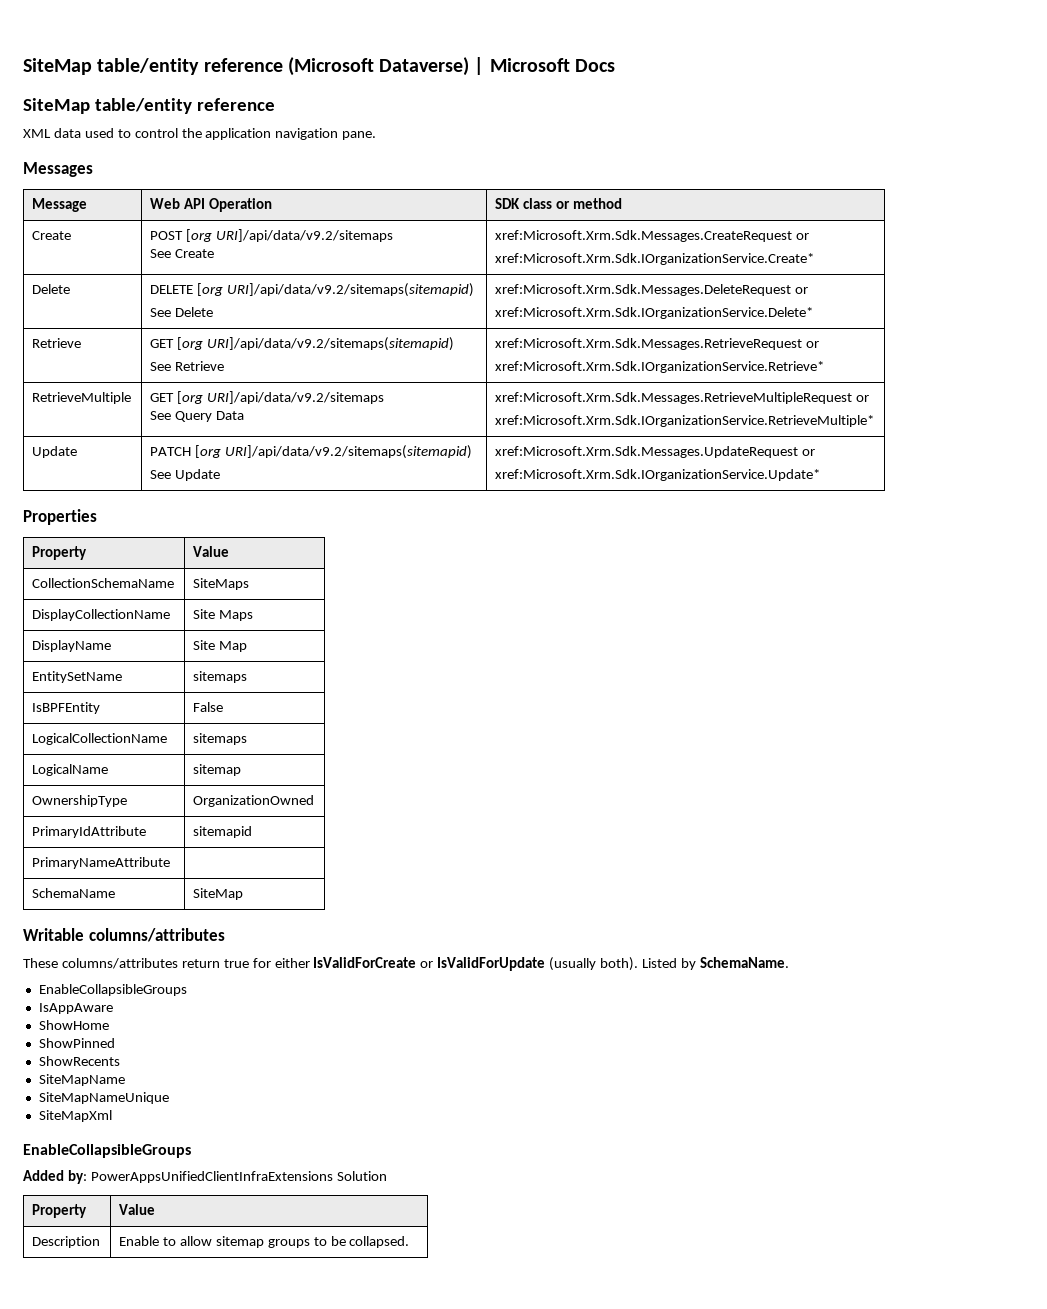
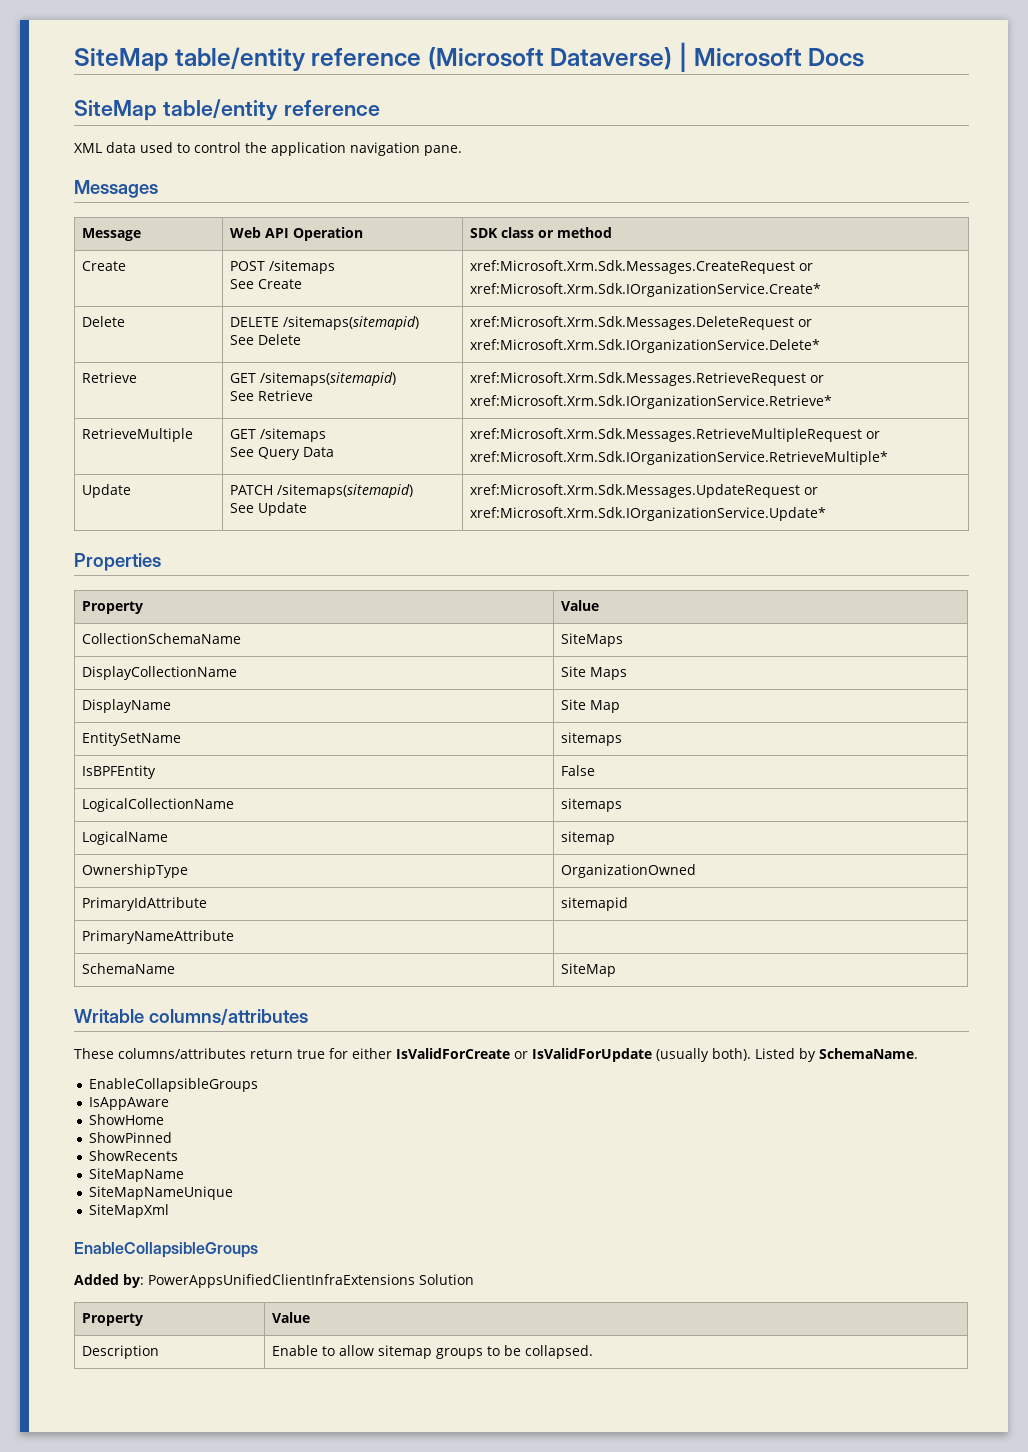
- Create | POST [org URI]/api/data/v9.2/sitemaps
+ Create | POST /sitemaps
- Delete | DELETE [org URI]/api/data/v9.2/sitemaps(sitemapid)
+ Delete | DELETE /sitemaps(sitemapid)
- Retrieve | GET [org URI]/api/data/v9.2/sitemaps(sitemapid)
+ Retrieve | GET /sitemaps(sitemapid)
- RetrieveMultiple | GET [org URI]/api/data/v9.2/sitemaps
+ RetrieveMultiple | GET /sitemaps
- Update | PATCH [org URI]/api/data/v9.2/sitemaps(sitemapid)
+ Update | PATCH /sitemaps(sitemapid)

